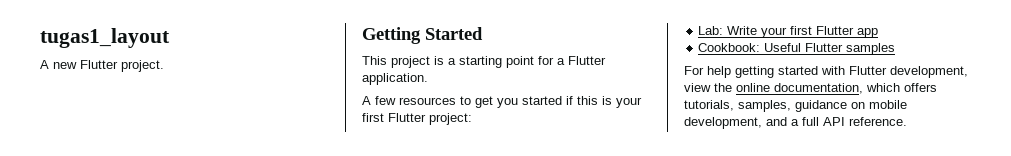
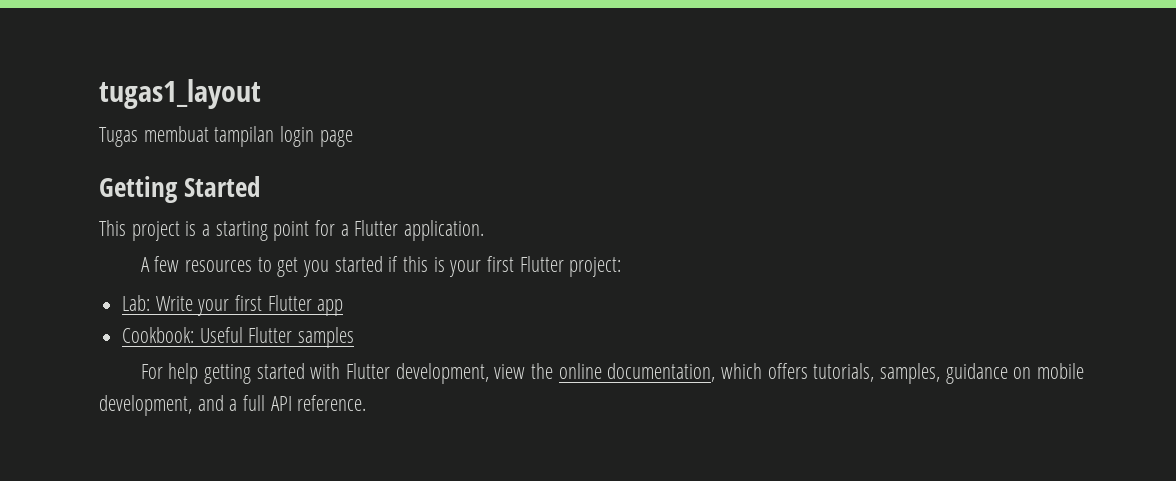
- A new Flutter project.
+ Tugas membuat tampilan login page

